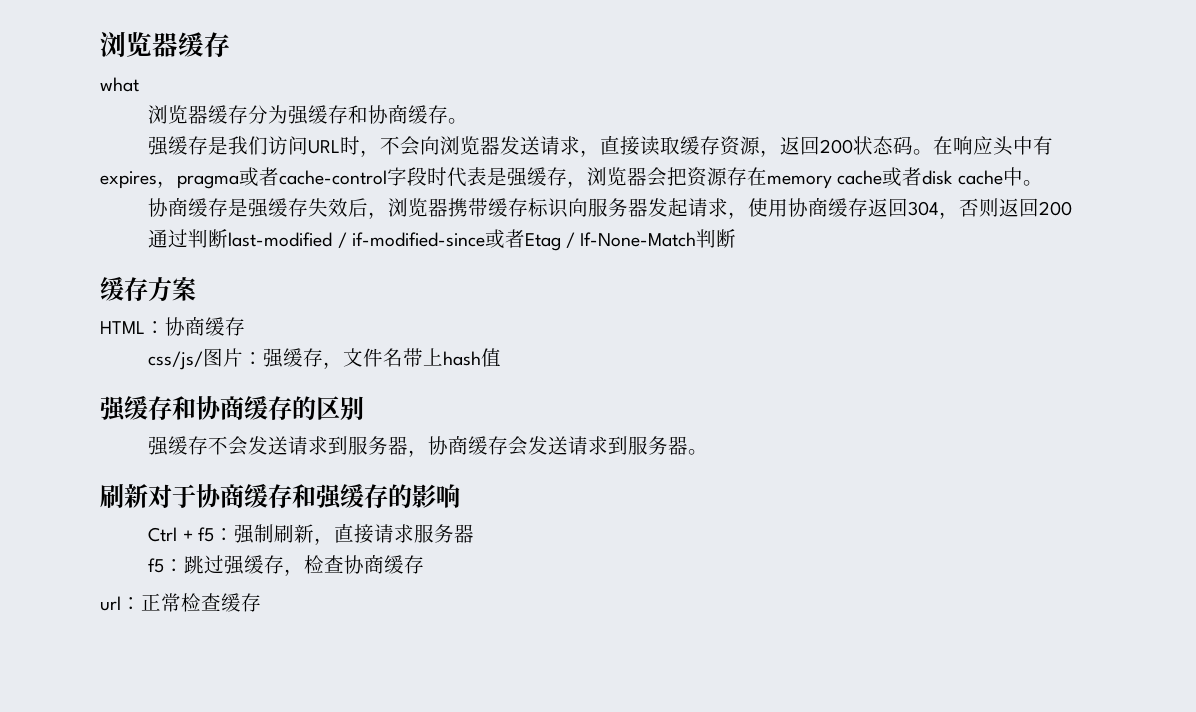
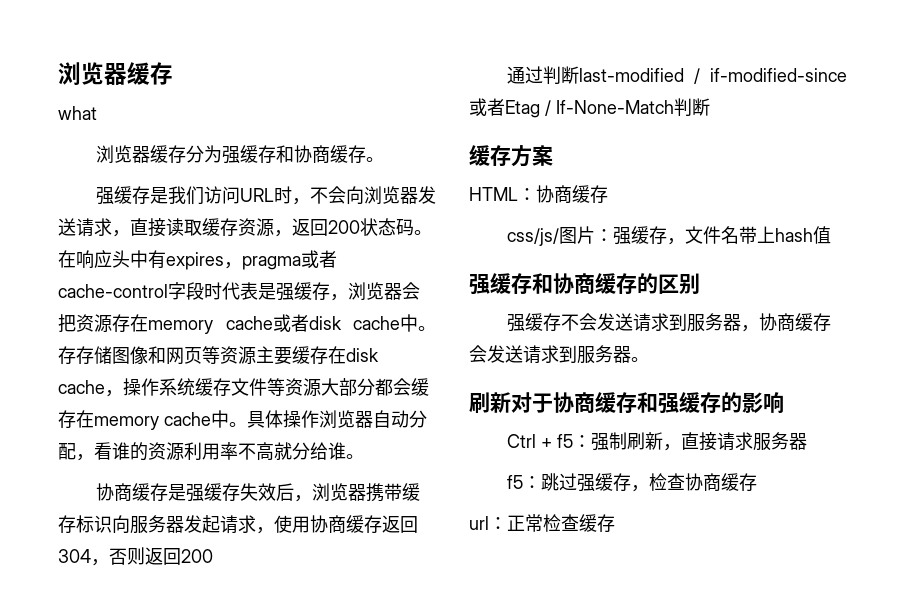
+ 存存储图像和网页等资源主要缓存在disk cache，操作系统缓存文件等资源大部分都会缓存在memory cache中。具体操作浏览器自动分配，看谁的资源利用率不高就分给谁。

